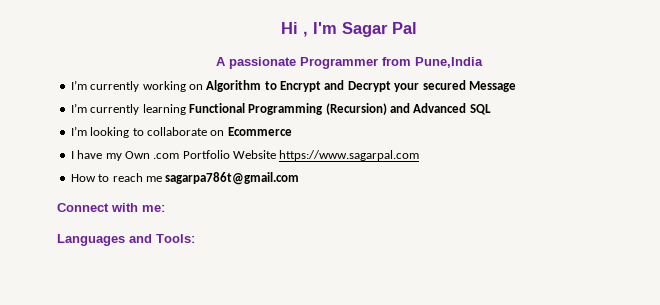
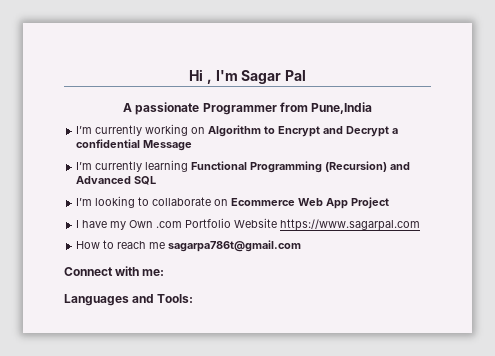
- I’m currently working on Algorithm to Encrypt and Decrypt your secured Message
+ I’m currently working on Algorithm to Encrypt and Decrypt a confidential Message
- I’m looking to collaborate on Ecommerce
+ I’m looking to collaborate on Ecommerce Web App Project

